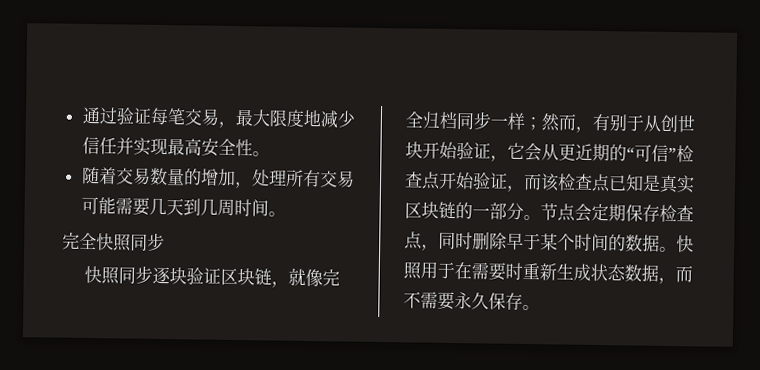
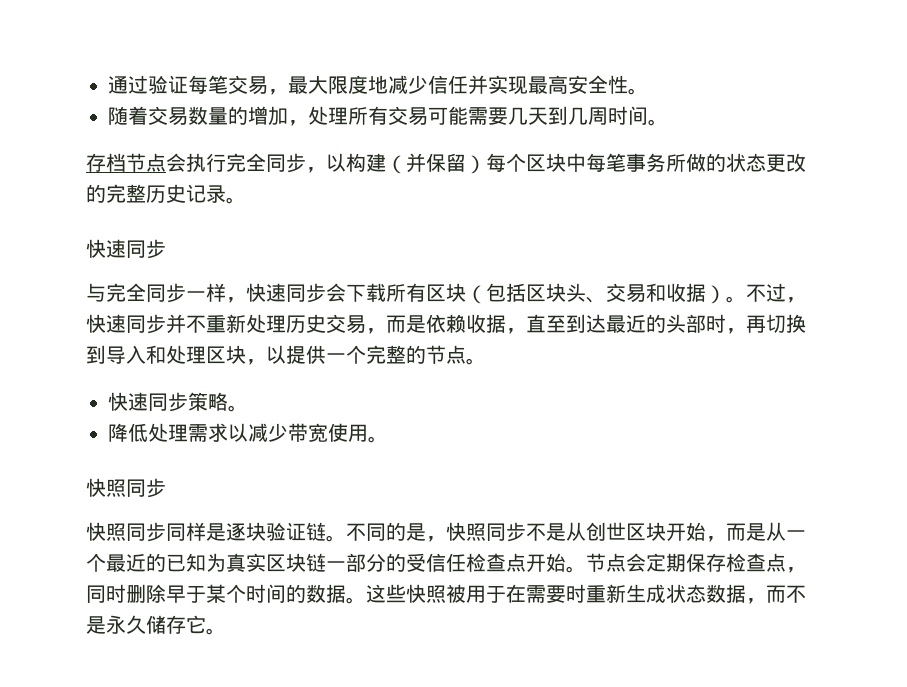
- 完全快照同步
+ 存档节点会执行完全同步，以构建（并保留）每个区块中每笔事务所做的状态更改的完整历史记录。
+ 快速同步
+ 与完全同步一样，快速同步会下载所有区块（包括区块头、交易和收据）。不过，快速同步并不重新处理历史交易，而是依赖收据，直至到达最近的头部时，再切换到导入和处理区块，以提供一个完整的节点。
+ 快速同步策略。
+ 降低处理需求以减少带宽使用。
+ 快照同步
- 快照同步逐块验证区块链，就像完全归档同步一样；然而，有别于从创世块开始验证，它会从更近期的“可信”检查点开始验证，而该检查点已知是真实区块链的一部分。
+ 快照同步同样是逐块验证链。不同的是，快照同步不是从创世区块开始，而是从一个最近的已知为真实区块链一部分的受信任检查点开始。
- 快照用于在需要时重新生成状态数据，而不需要永久保存。
+ 这些快照被用于在需要时重新生成状态数据，而不是永久储存它。

